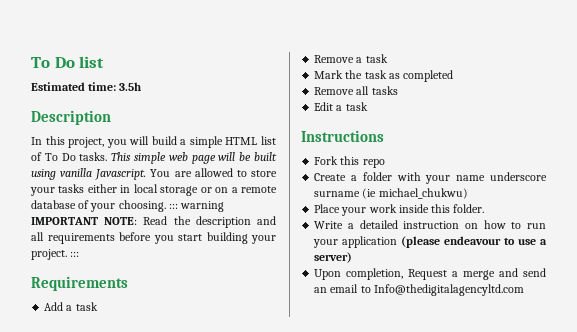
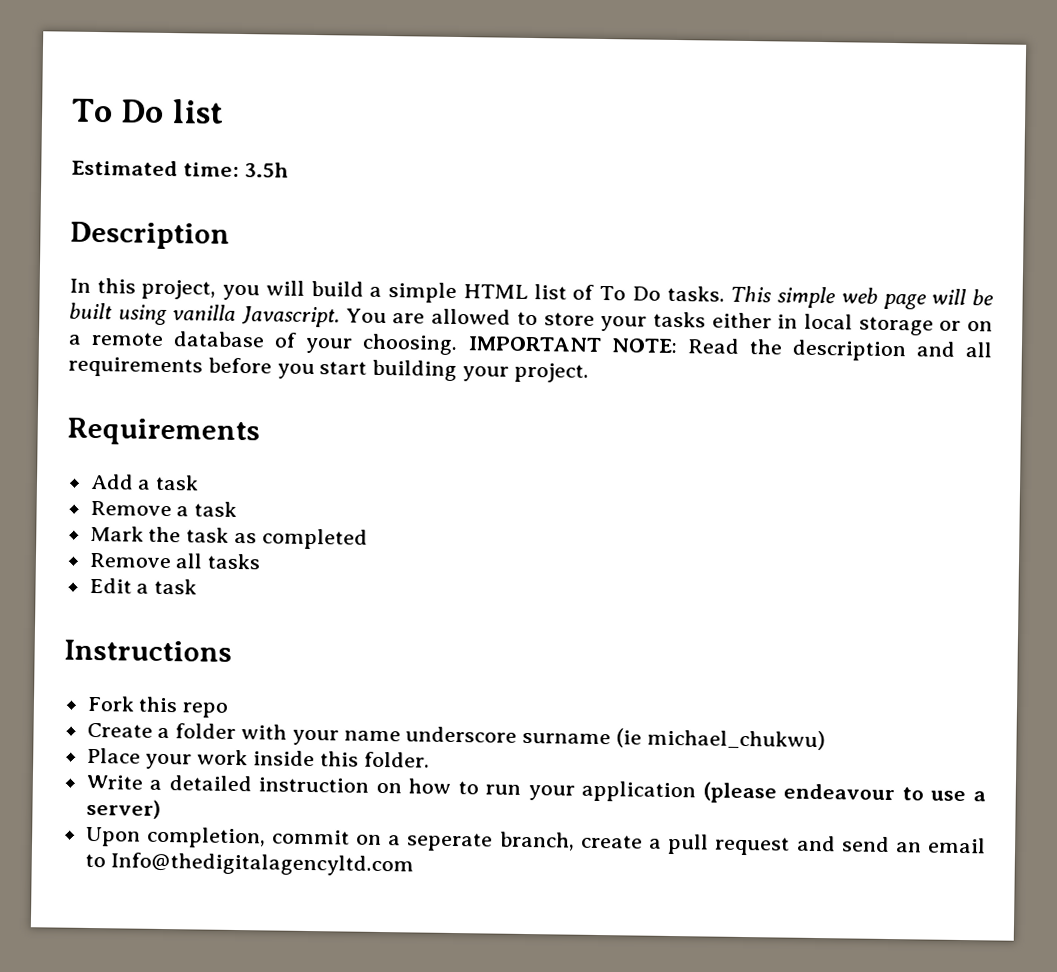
- You are allowed to store your tasks either in local storage or on a remote database of your choosing. ::: warning IMPORTANT NOTE: Read the description and all requirements before you start building your project. :::
+ You are allowed to store your tasks either in local storage or on a remote database of your choosing. IMPORTANT NOTE: Read the description and all requirements before you start building your project.
- Upon completion, Request a merge and send an email to Info@thedigitalagencyltd.com
+ Upon completion, commit on a seperate branch, create a pull request and send an email to Info@thedigitalagencyltd.com

